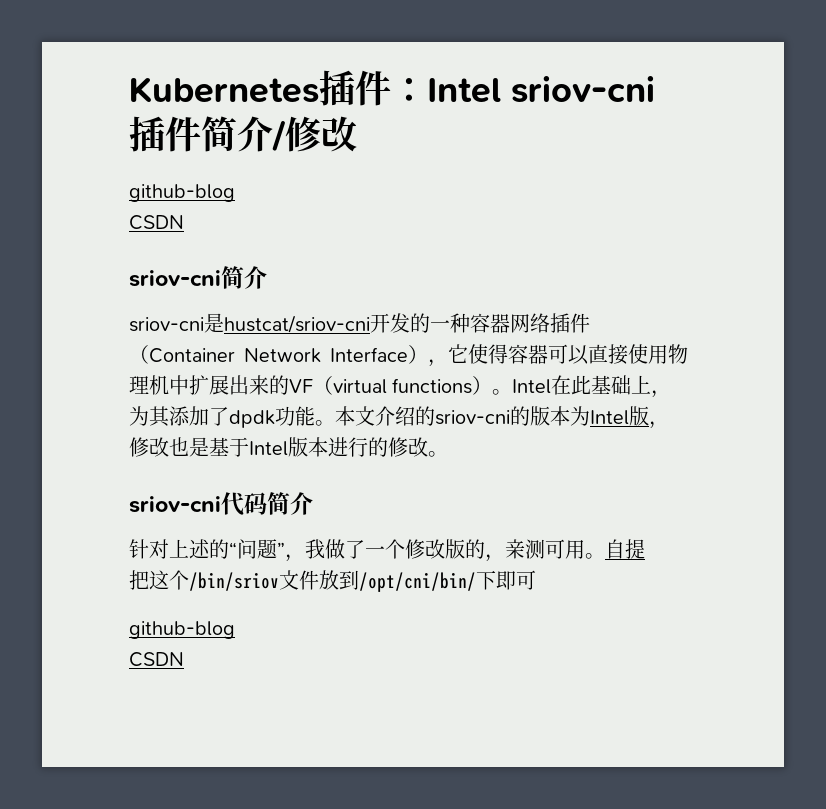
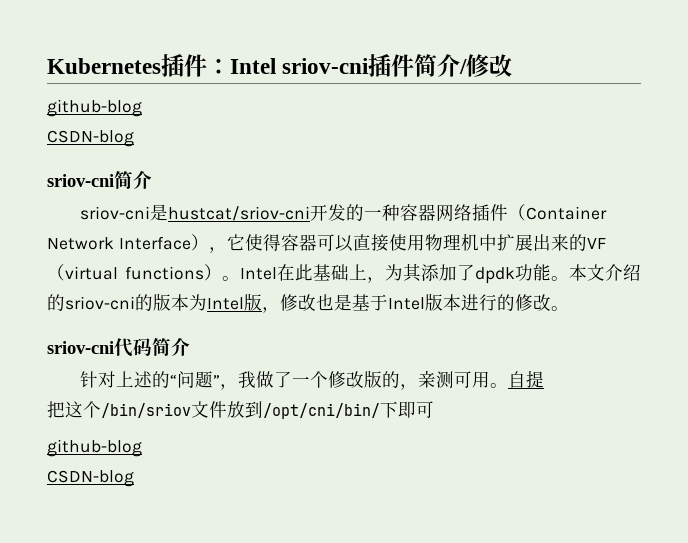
  Kubernetes插件：Intel sriov-cni插件简介/修改
  github-blog
- CSDN
+ CSDN-blog
  把这个/bin/sriov文件放到/opt/cni/bin/下即可
  github-blog
- CSDN
+ CSDN-blog

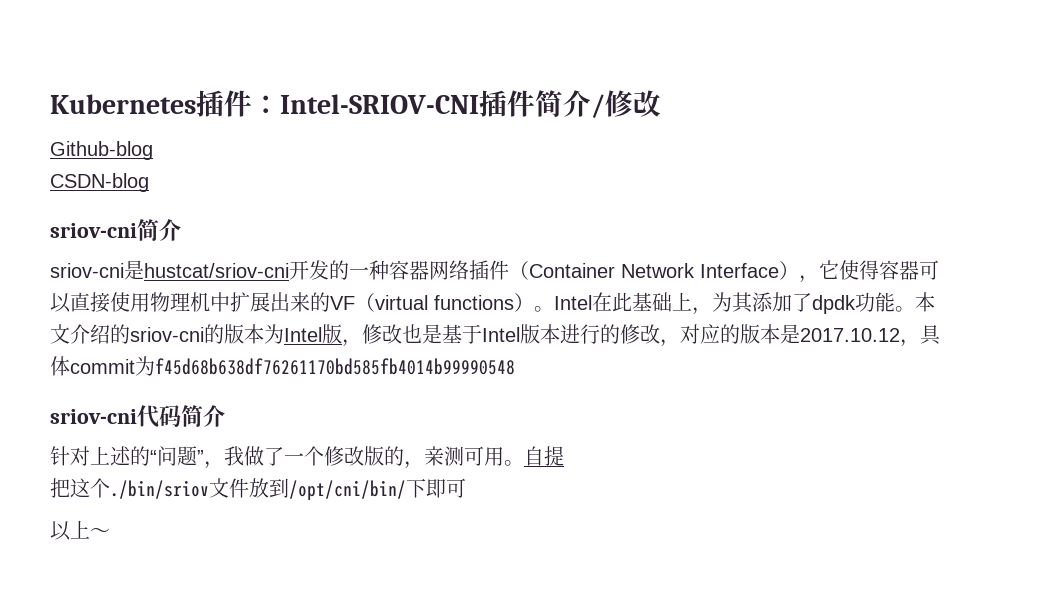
- Kubernetes插件：Intel sriov-cni插件简介/修改
- github-blog
+ Kubernetes插件：Intel-SRIOV-CNI插件简介/修改
+ Github-blog
- 本文介绍的sriov-cni的版本为Intel版，修改也是基于Intel版本进行的修改。
+ 本文介绍的sriov-cni的版本为Intel版，修改也是基于Intel版本进行的修改，对应的版本是2017.10.12，具体commit为f45d68b638df76261170bd585fb4014b99990548
- 把这个/bin/sriov文件放到/opt/cni/bin/下即可
- github-blog
- CSDN-blog
+ 把这个./bin/sriov文件放到/opt/cni/bin/下即可
+ 以上～

